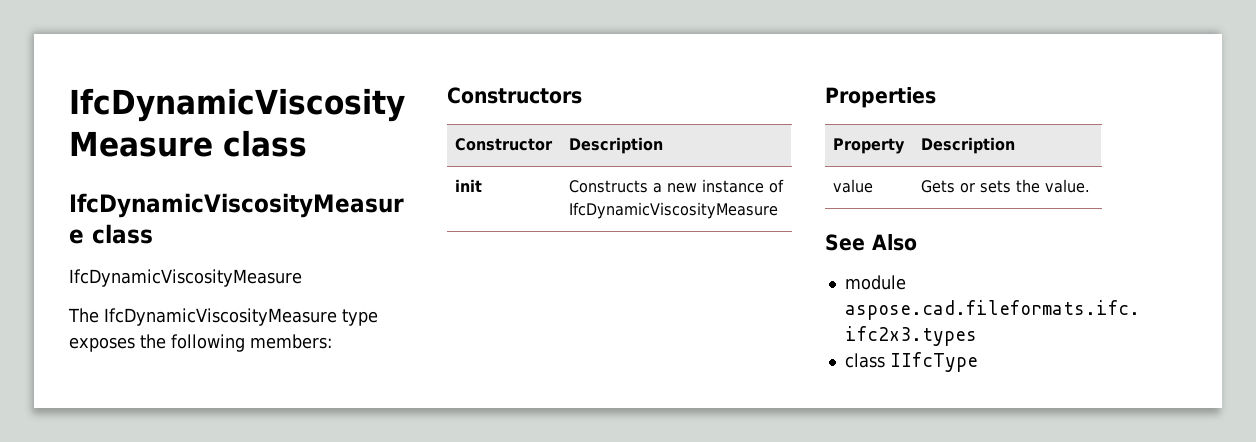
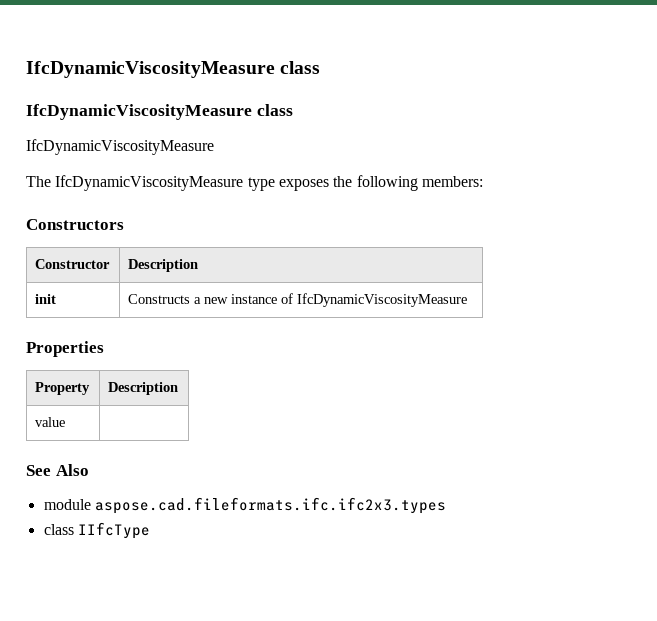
- value | Gets or sets the value.
+ value |

